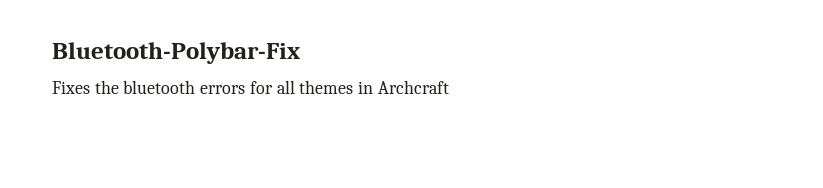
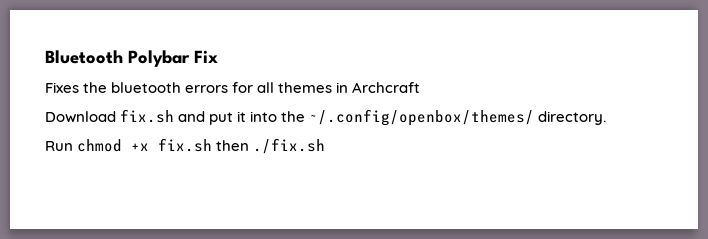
- Bluetooth-Polybar-Fix
+ Bluetooth Polybar Fix
+ Download fix.sh and put it into the ~/.config/openbox/themes/ directory.
+ Run chmod +x fix.sh then ./fix.sh

